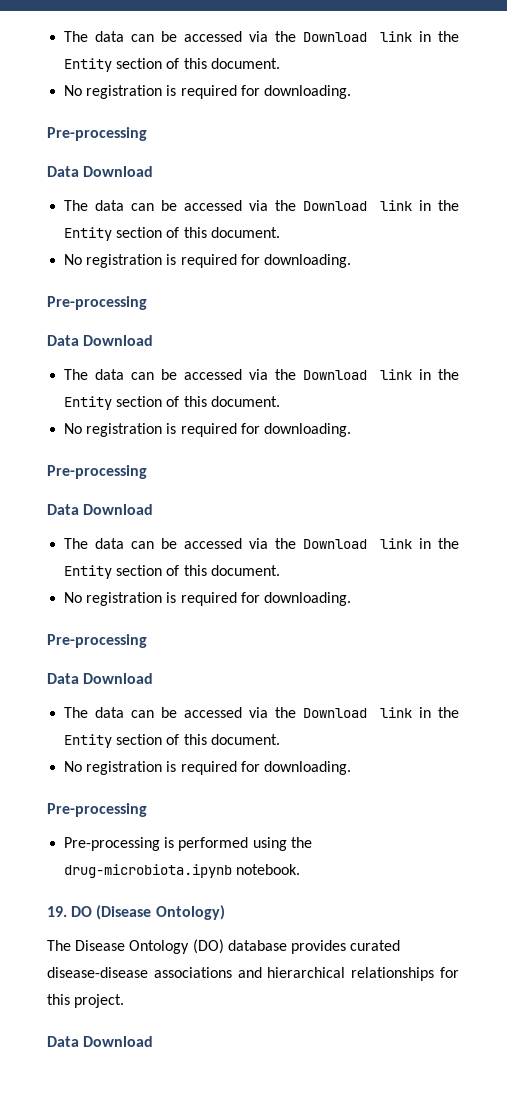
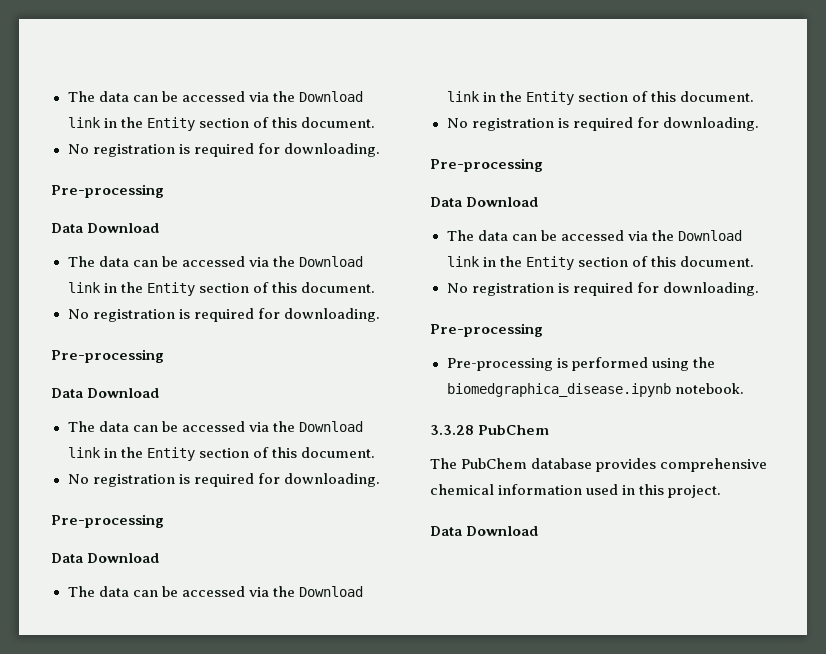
- Pre-processing is performed using the drug-microbiota.ipynb notebook.
+ Pre-processing is performed using the biomedgraphica_disease.ipynb notebook.
- 19. DO (Disease Ontology)
- The Disease Ontology (DO) database provides curated disease-disease associations and hierarchical relationships for this project.
+ 3.3.28 PubChem
+ The PubChem database provides comprehensive chemical information used in this project.

